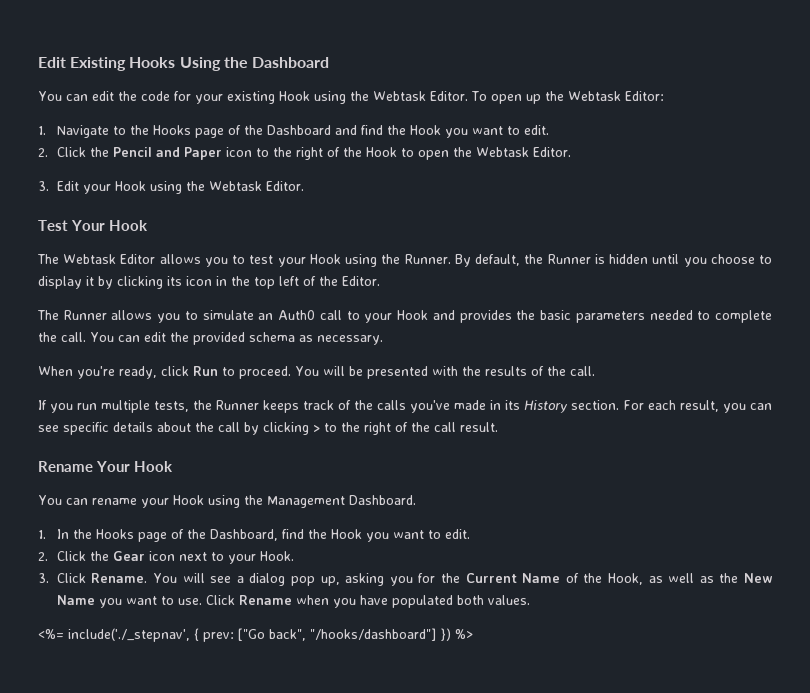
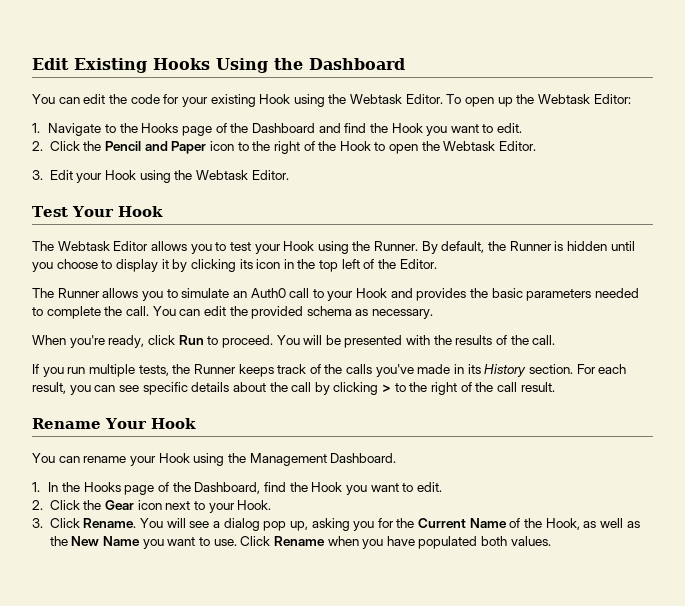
- <%= include('./_stepnav', { prev: ["Go back", "/hooks/dashboard"] }) %>

